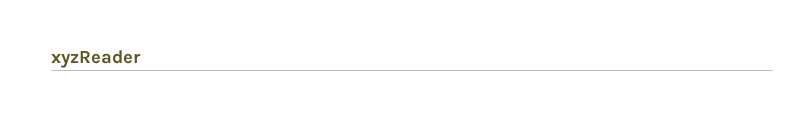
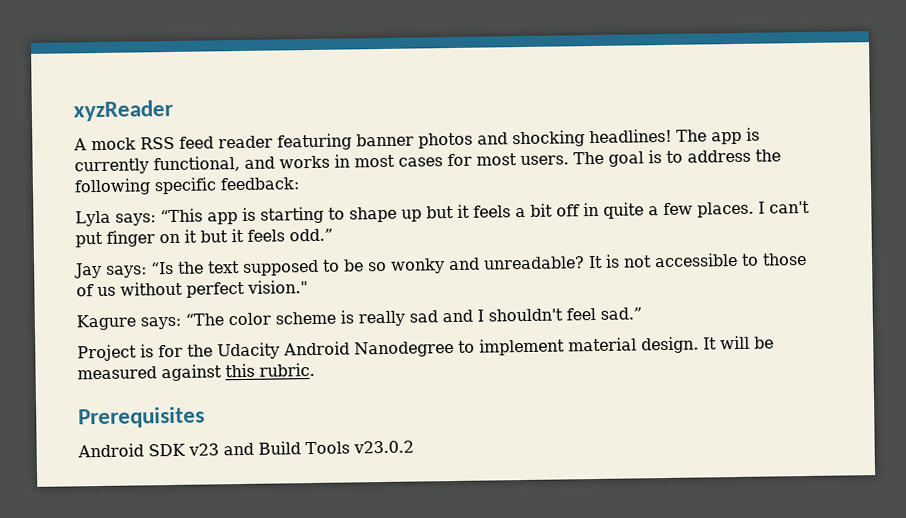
+ A mock RSS feed reader featuring banner photos and shocking headlines! The app is currently functional, and works in most cases for most users. The goal is to address the following specific feedback:
+ Lyla says: “This app is starting to shape up but it feels a bit off in quite a few places. I can't put finger on it but it feels odd.”
+ Jay says: “Is the text supposed to be so wonky and unreadable? It is not accessible to those of us without perfect vision."
+ Kagure says: “The color scheme is really sad and I shouldn't feel sad.”
+ Project is for the Udacity Android Nanodegree to implement material design. It will be measured against this rubric.
+ Prerequisites
+ Android SDK v23 and Build Tools v23.0.2

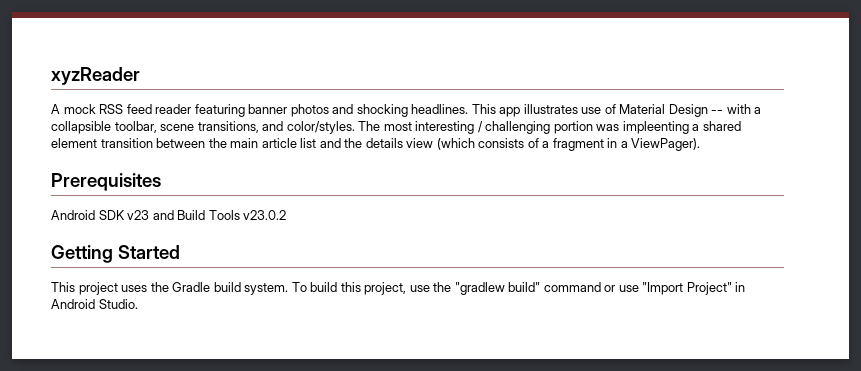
- A mock RSS feed reader featuring banner photos and shocking headlines! The app is currently functional, and works in most cases for most users. The goal is to address the following specific feedback:
- Lyla says: “This app is starting to shape up but it feels a bit off in quite a few places. I can't put finger on it but it feels odd.”
- Jay says: “Is the text supposed to be so wonky and unreadable? It is not accessible to those of us without perfect vision."
- Kagure says: “The color scheme is really sad and I shouldn't feel sad.”
- Project is for the Udacity Android Nanodegree to implement material design. It will be measured against this rubric.
+ A mock RSS feed reader featuring banner photos and shocking headlines. This app illustrates use of Material Design -- with a collapsible toolbar, scene transitions, and color/styles. The most interesting / challenging portion was impleenting a shared element transition between the main article list and the details view (which consists of a fragment in a ViewPager).
+ Getting Started
+ This project uses the Gradle build system. To build this project, use the "gradlew build" command or use "Import Project" in Android Studio.

